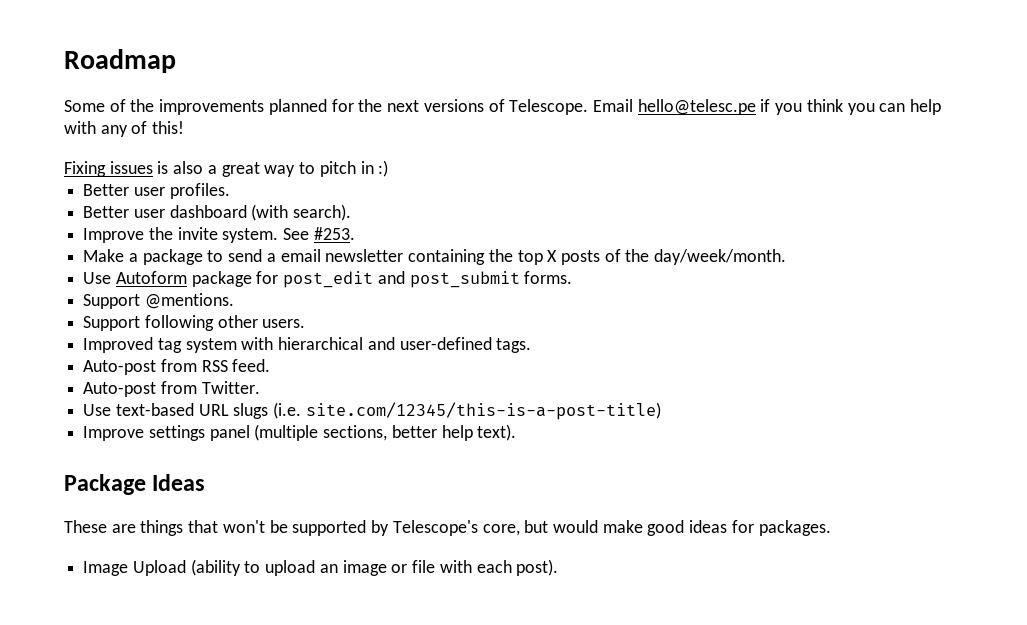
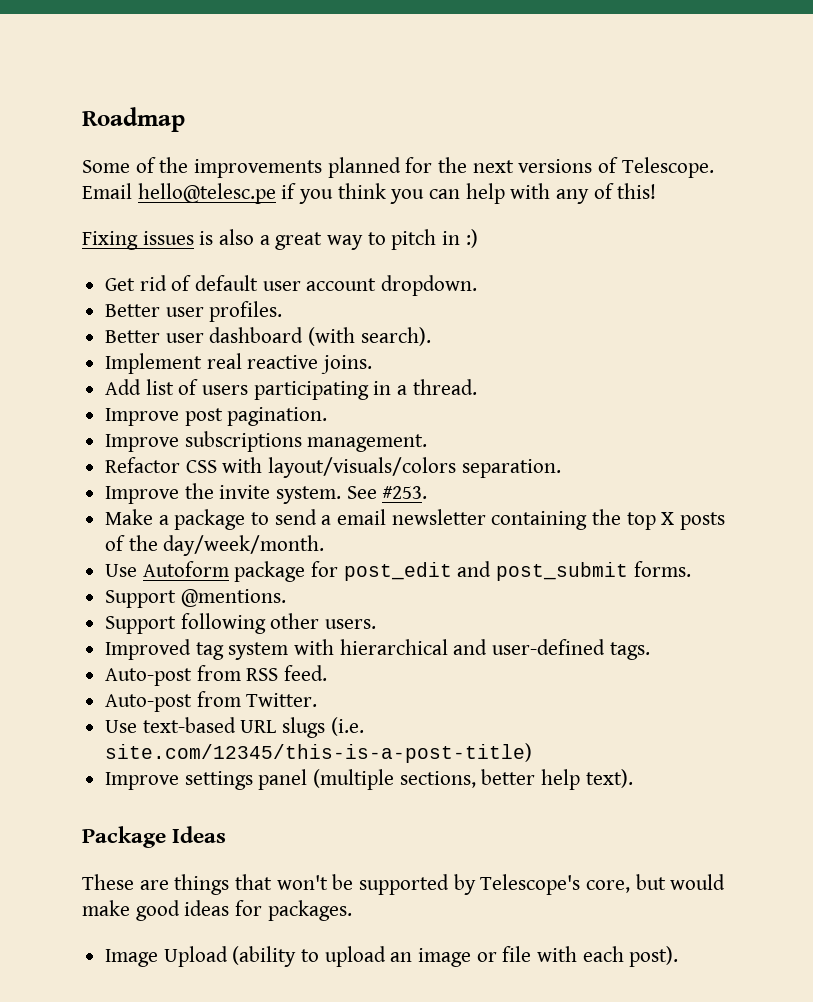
+ Get rid of default user account dropdown.
+ Implement real reactive joins.
+ Add list of users participating in a thread.
+ Improve post pagination.
+ Improve subscriptions management.
+ Refactor CSS with layout/visuals/colors separation.

